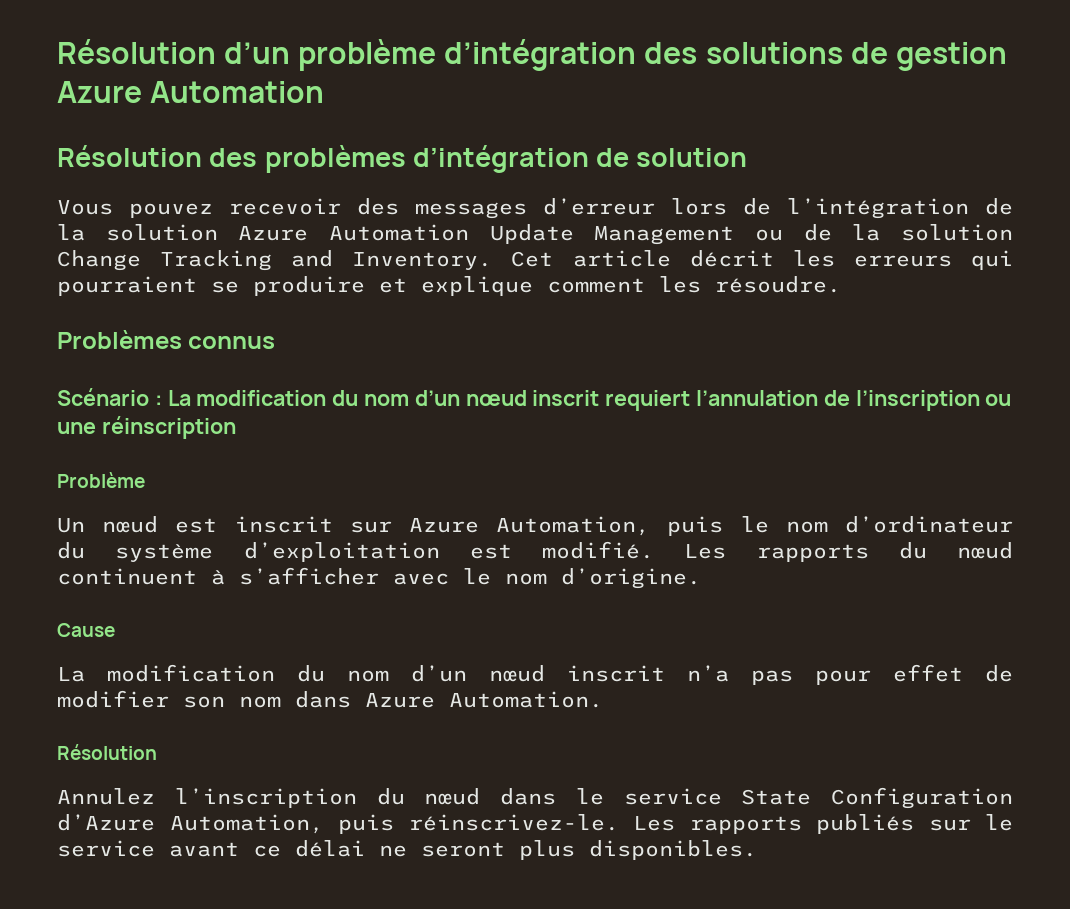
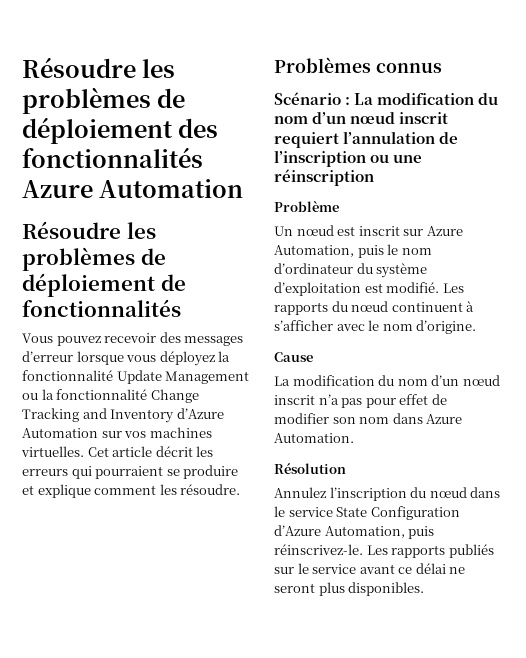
- Résolution d’un problème d’intégration des solutions de gestion Azure Automation
- Résolution des problèmes d’intégration de solution
+ Résoudre les problèmes de déploiement des fonctionnalités Azure Automation
+ Résoudre les problèmes de déploiement de fonctionnalités
- Vous pouvez recevoir des messages d’erreur lors de l’intégration de la solution Azure Automation Update Management ou de la solution Change Tracking and Inventory.
+ Vous pouvez recevoir des messages d’erreur lorsque vous déployez la fonctionnalité Update Management ou la fonctionnalité Change Tracking and Inventory d’Azure Automation sur vos machines virtuelles.

